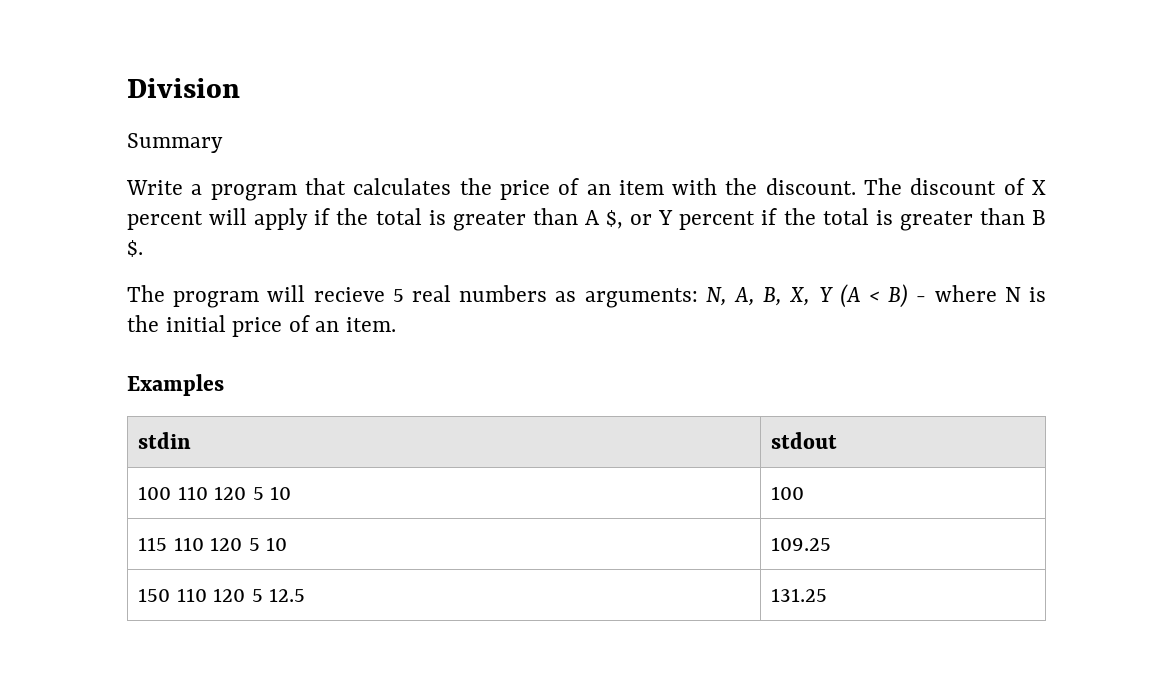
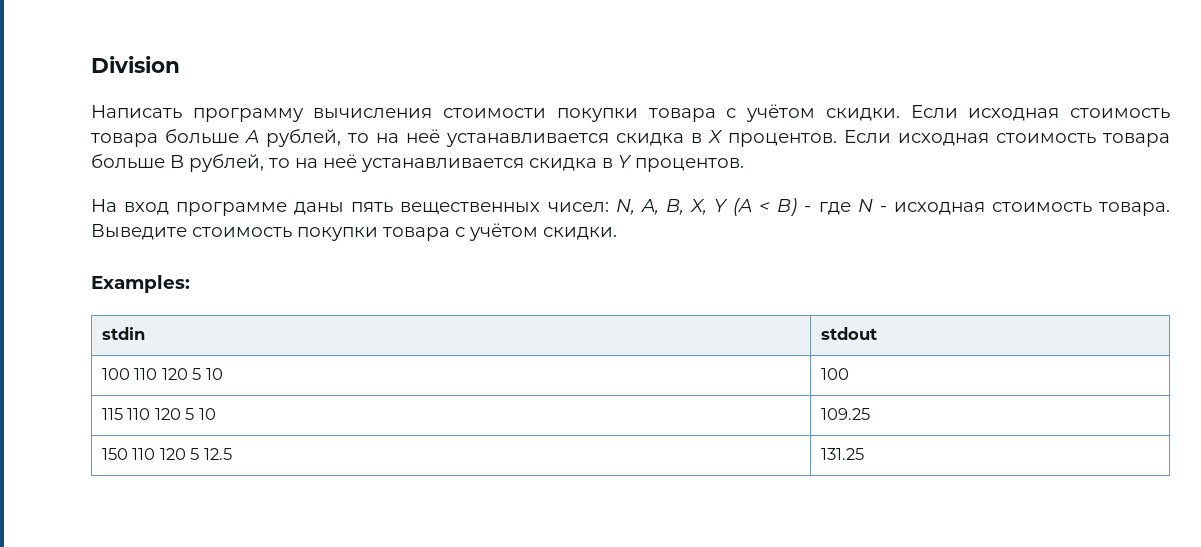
- Summary
- Write a program that calculates the price of an item with the discount. The discount of X percent will apply if the total is greater than A $, or Y percent if the total is greater than B $.
- The program will recieve 5 real numbers as arguments: N, A, B, X, Y (A < B) - where N is the initial price of an item.
- Examples
+ Написать программу вычисления стоимости покупки товара с учётом скидки. Если исходная стоимость товара больше A рублей, то на неё устанавливается скидка в X процентов. Если исходная стоимость товара больше B рублей, то на неё устанавливается скидка в Y процентов.
+ На вход программе даны пять вещественных чисел: N, A, B, X, Y (A < B) - где N - исходная стоимость товара. Выведите стоимость покупки товара с учётом скидки.
+ Examples:

